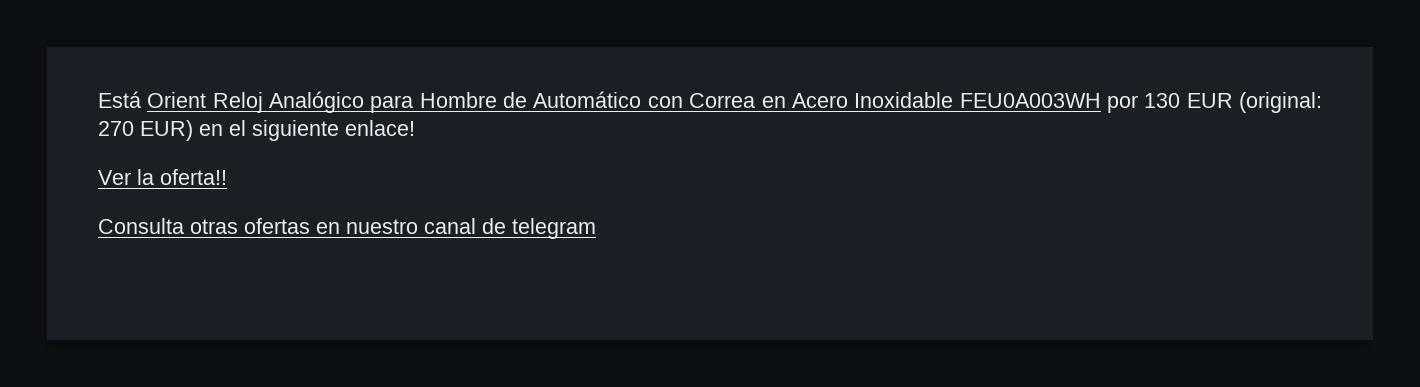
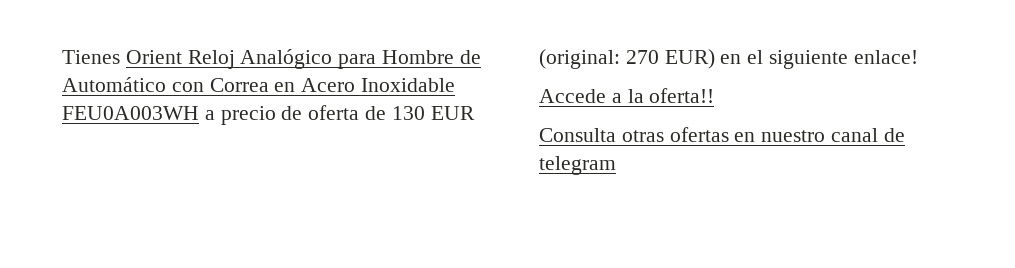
- Está Orient Reloj Analógico para Hombre de Automático con Correa en Acero Inoxidable FEU0A003WH por 130 EUR (original: 270 EUR) en el siguiente enlace!
+ Tienes Orient Reloj Analógico para Hombre de Automático con Correa en Acero Inoxidable FEU0A003WH a precio de oferta de 130 EUR (original: 270 EUR) en el siguiente enlace!
- Ver la oferta!!
+ Accede a la oferta!!

